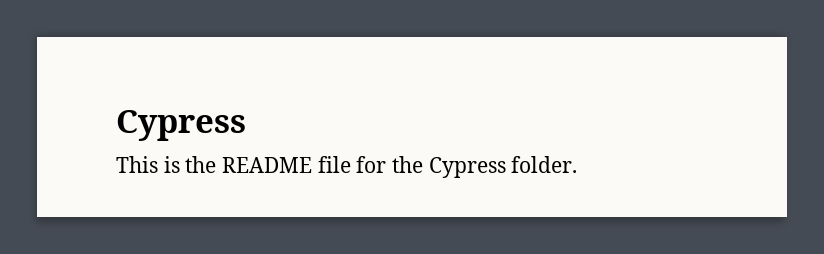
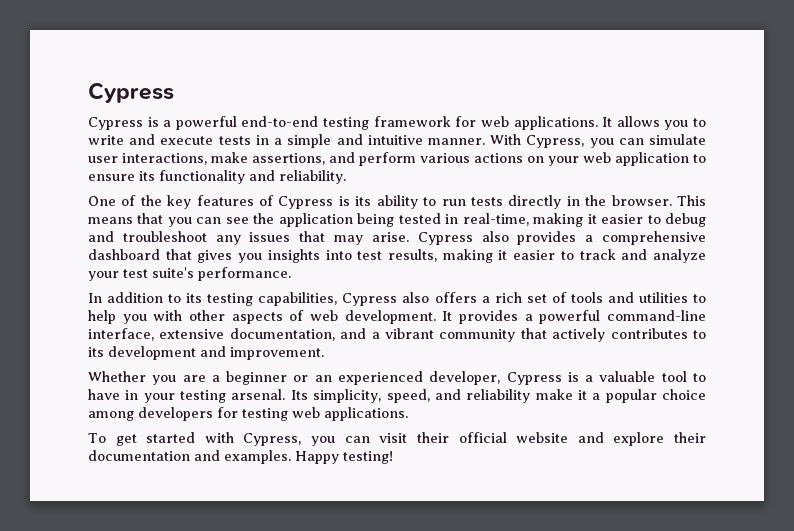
- This is the README file for the Cypress folder.
+ Cypress is a powerful end-to-end testing framework for web applications. It allows you to write and execute tests in a simple and intuitive manner. With Cypress, you can simulate user interactions, make assertions, and perform various actions on your web application to ensure its functionality and reliability.
+ One of the key features of Cypress is its ability to run tests directly in the browser. This means that you can see the application being tested in real-time, making it easier to debug and troubleshoot any issues that may arise. Cypress also provides a comprehensive dashboard that gives you insights into test results, making it easier to track and analyze your test suite's performance.
+ In addition to its testing capabilities, Cypress also offers a rich set of tools and utilities to help you with other aspects of web development. It provides a powerful command-line interface, extensive documentation, and a vibrant community that actively contributes to its development and improvement.
+ Whether you are a beginner or an experienced developer, Cypress is a valuable tool to have in your testing arsenal. Its simplicity, speed, and reliability make it a popular choice among developers for testing web applications.
+ To get started with Cypress, you can visit their official website and explore their documentation and examples. Happy testing!

